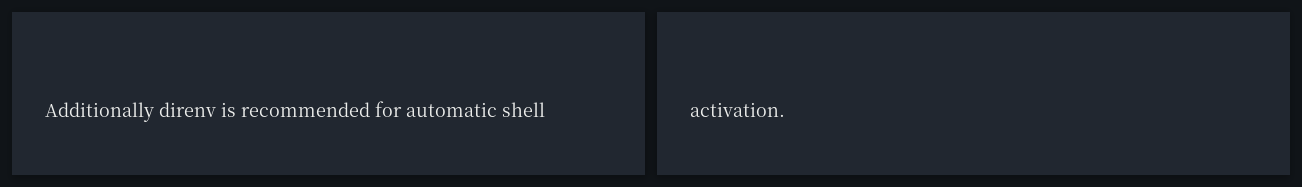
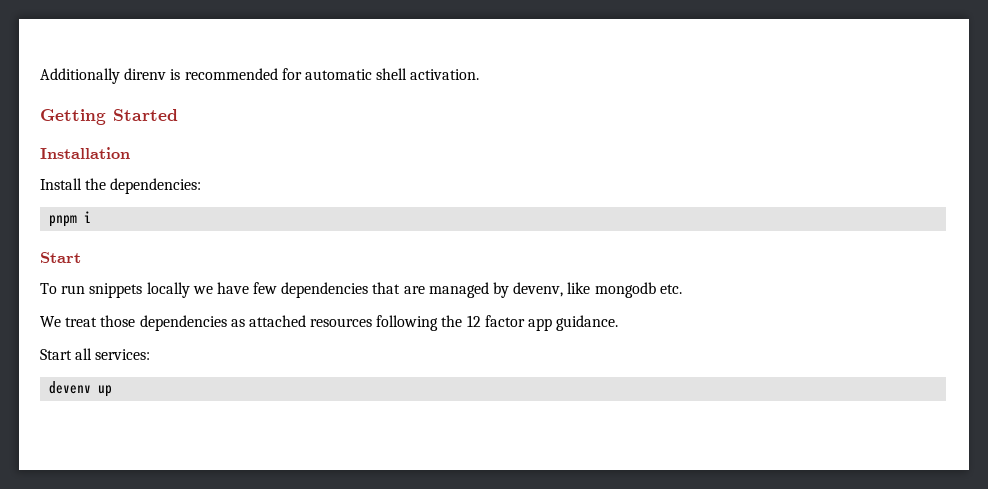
+ Getting Started
+ Installation
+ Install the dependencies:
+ pnpm i
+ Start
+ To run snippets locally we have few dependencies that are managed by devenv, like mongodb etc.
+ We treat those dependencies as attached resources following the 12 factor app guidance.
+ Start all services:
+ devenv up

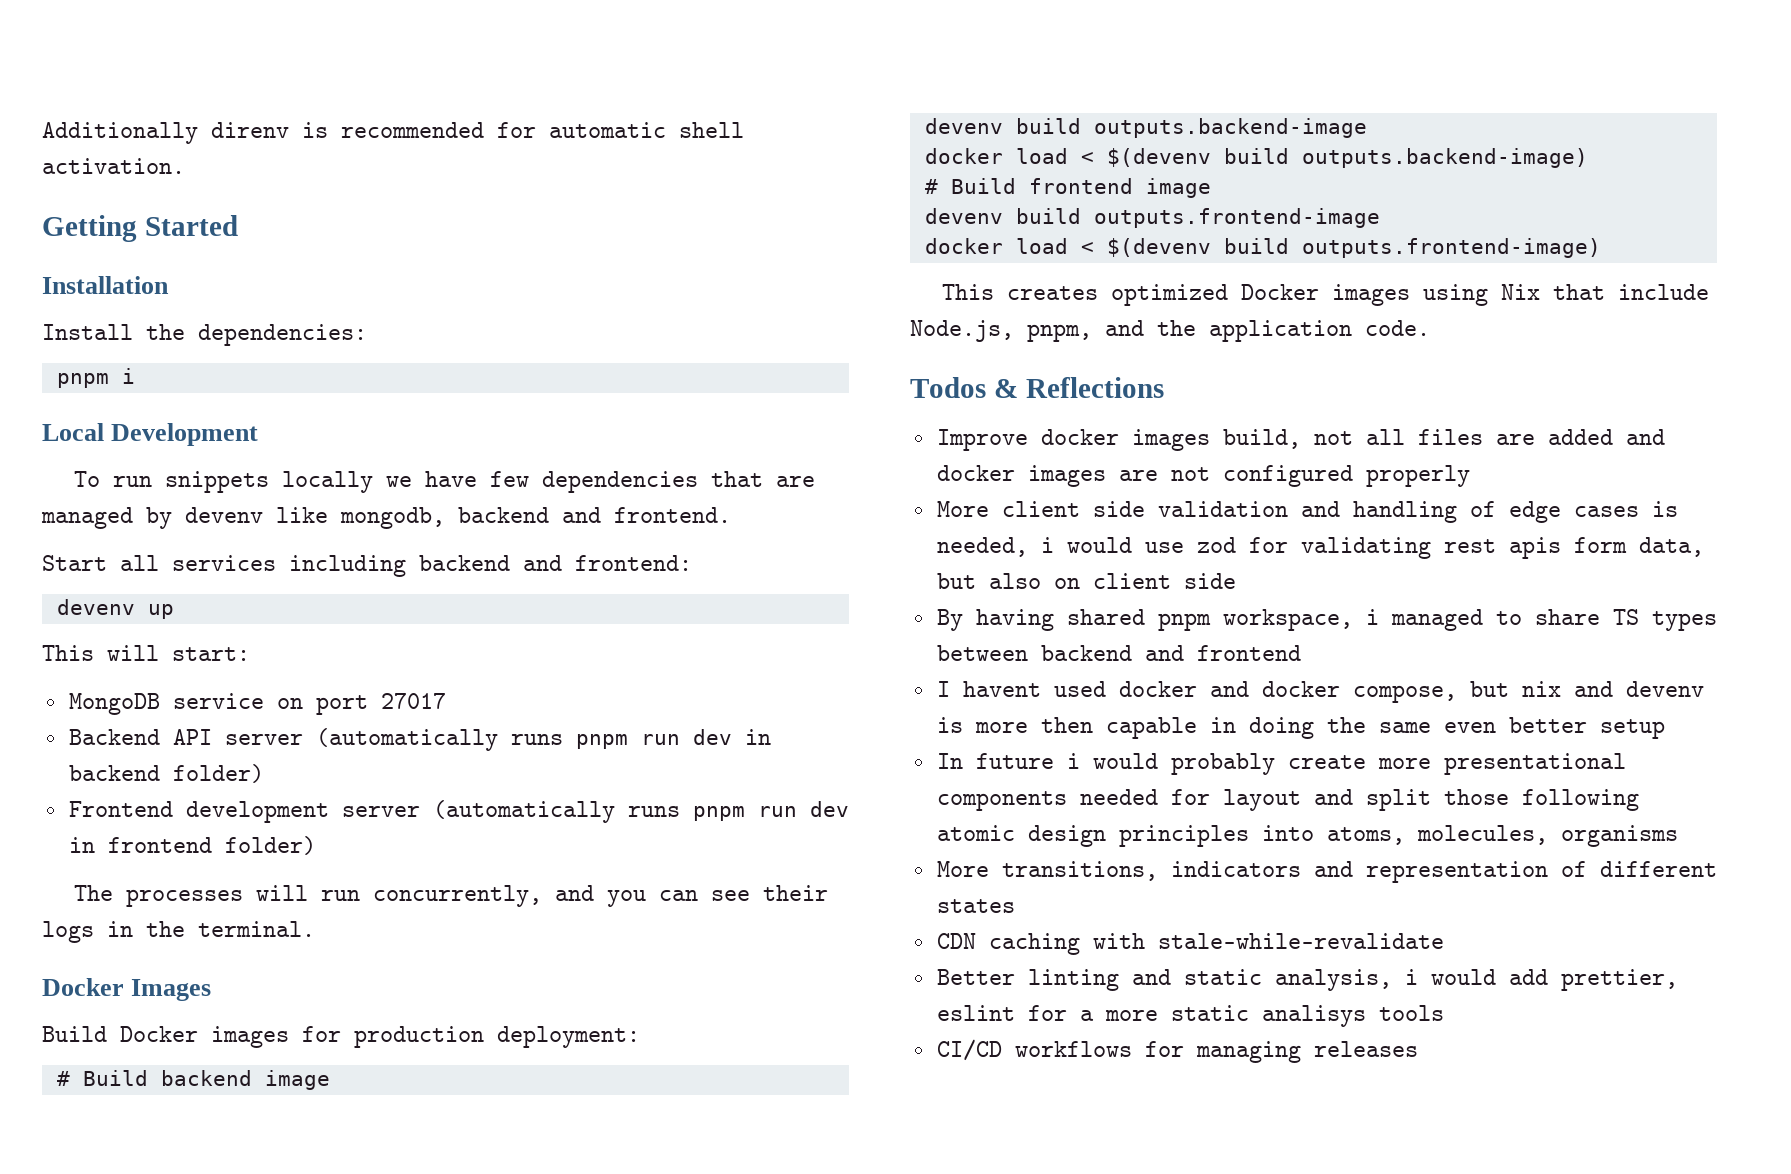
  pnpm i
- Start
+ Local Development
- To run snippets locally we have few dependencies that are managed by devenv, like mongodb etc.
- We treat those dependencies as attached resources following the 12 factor app guidance.
- Start all services:
+ To run snippets locally we have few dependencies that are managed by devenv like mongodb, backend and frontend.
+ Start all services including backend and frontend:
  devenv up
+ This will start:
+ MongoDB service on port 27017
+ Backend API server (automatically runs pnpm run dev in backend folder)
+ Frontend development server (automatically runs pnpm run dev in frontend folder)
+ The processes will run concurrently, and you can see their logs in the terminal.
+ Docker Images
+ Build Docker images for production deployment:
+ # Build backend image
+ devenv build outputs.backend-image
+ docker load < $(devenv build outputs.backend-image)
+ # Build frontend image
+ devenv build outputs.frontend-image
+ docker load < $(devenv build outputs.frontend-image)
+ This creates optimized Docker images using Nix that include Node.js, pnpm, and the application code.
+ Todos & Reflections
+ Improve docker images build, not all files are added and docker images are not configured properly
+ More client side validation and handling of edge cases is needed, i would use zod for validating rest apis form data, but also on client side
+ By having shared pnpm workspace, i managed to share TS types between backend and frontend
+ I havent used docker and docker compose, but nix and devenv is more then capable in doing the same even better setup
+ In future i would probably create more presentational components needed for layout and split those following atomic design principles into atoms, molecules, organisms
+ More transitions, indicators and representation of different states
+ CDN caching with stale-while-revalidate
+ Better linting and static analysis, i would add prettier, eslint for a more static analisys tools
+ CI/CD workflows for managing releases

